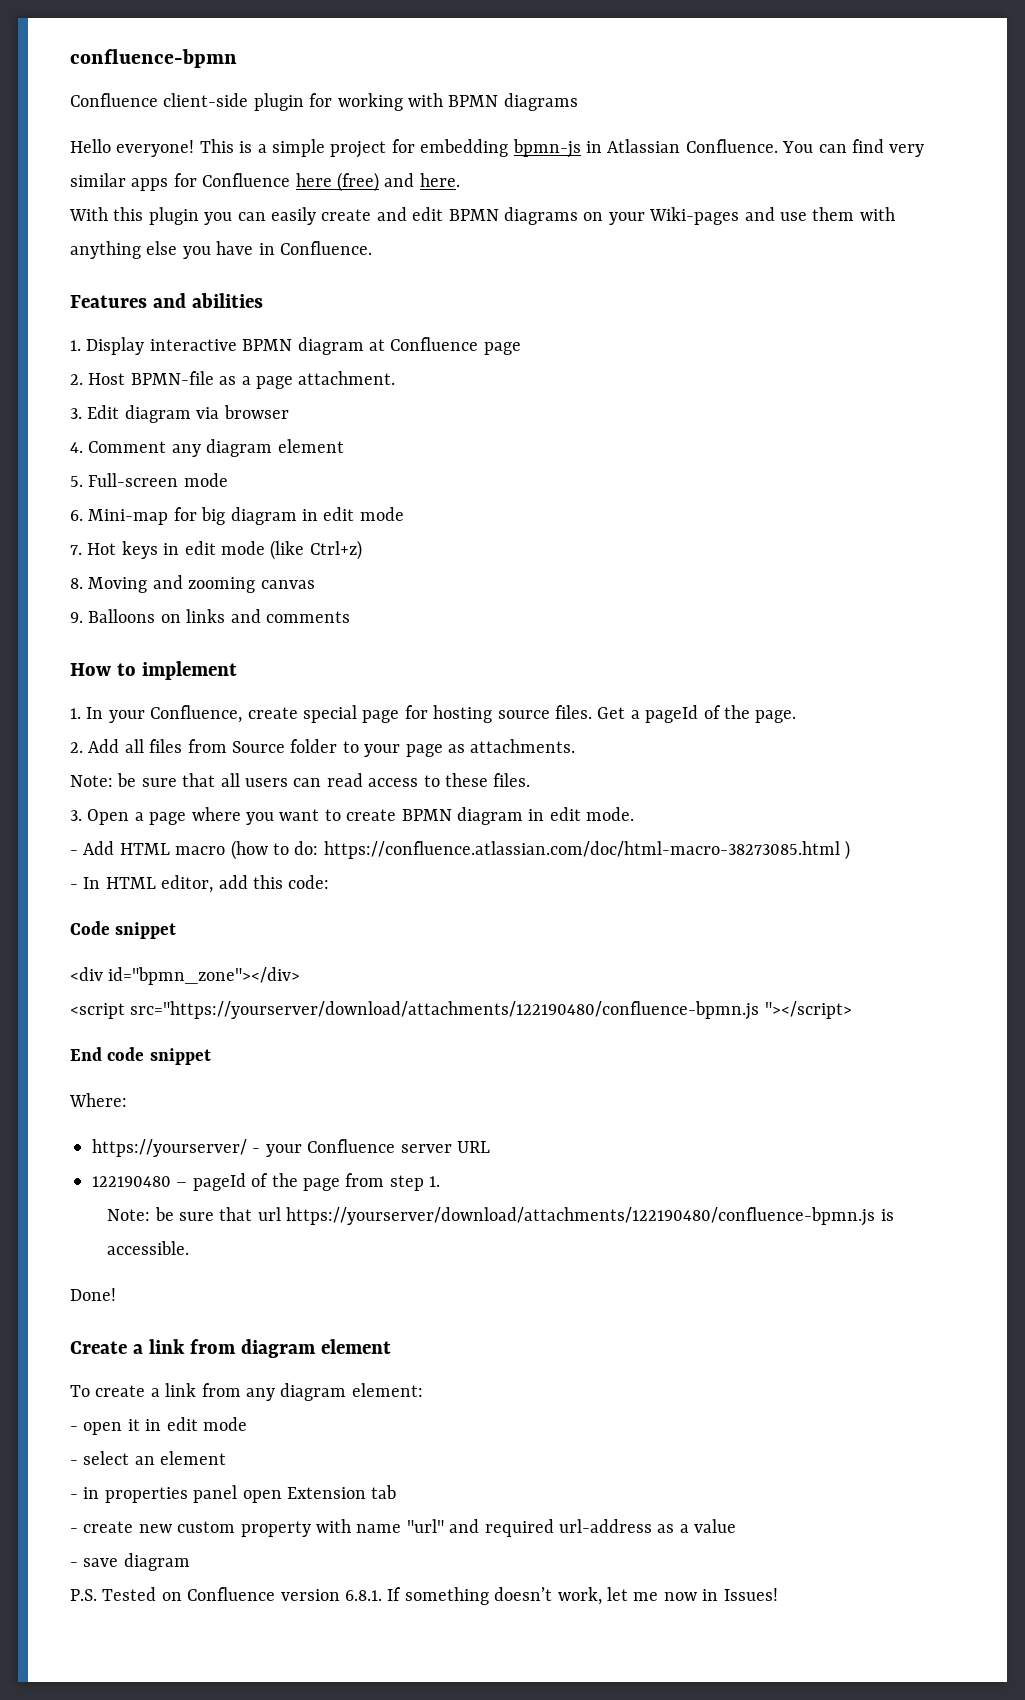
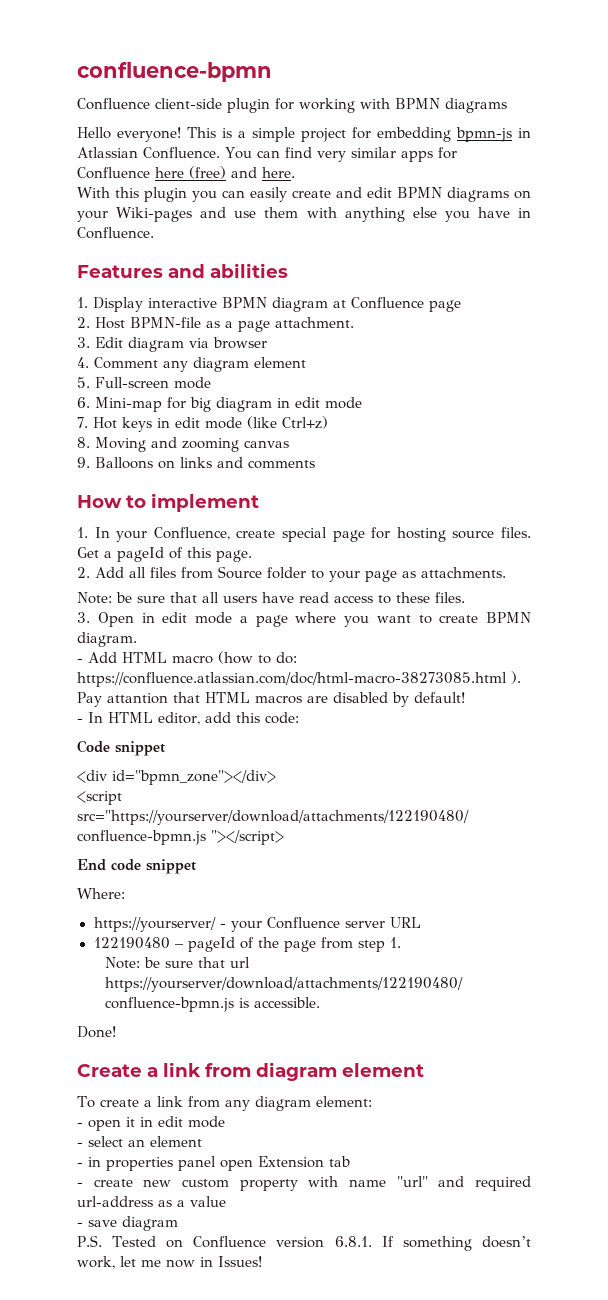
- Get a pageId of the page.
+ Get a pageId of this page.
- Note: be sure that all users can read access to these files.
+ Note: be sure that all users have read access to these files.
- 3. Open a page where you want to create BPMN diagram in edit mode.
+ 3. Open in edit mode a page where you want to create BPMN diagram.
- - Add HTML macro (how to do: https://confluence.atlassian.com/doc/html-macro-38273085.html )
+ - Add HTML macro (how to do: https://confluence.atlassian.com/doc/html-macro-38273085.html ). Pay attantion that HTML macros are disabled by default!

